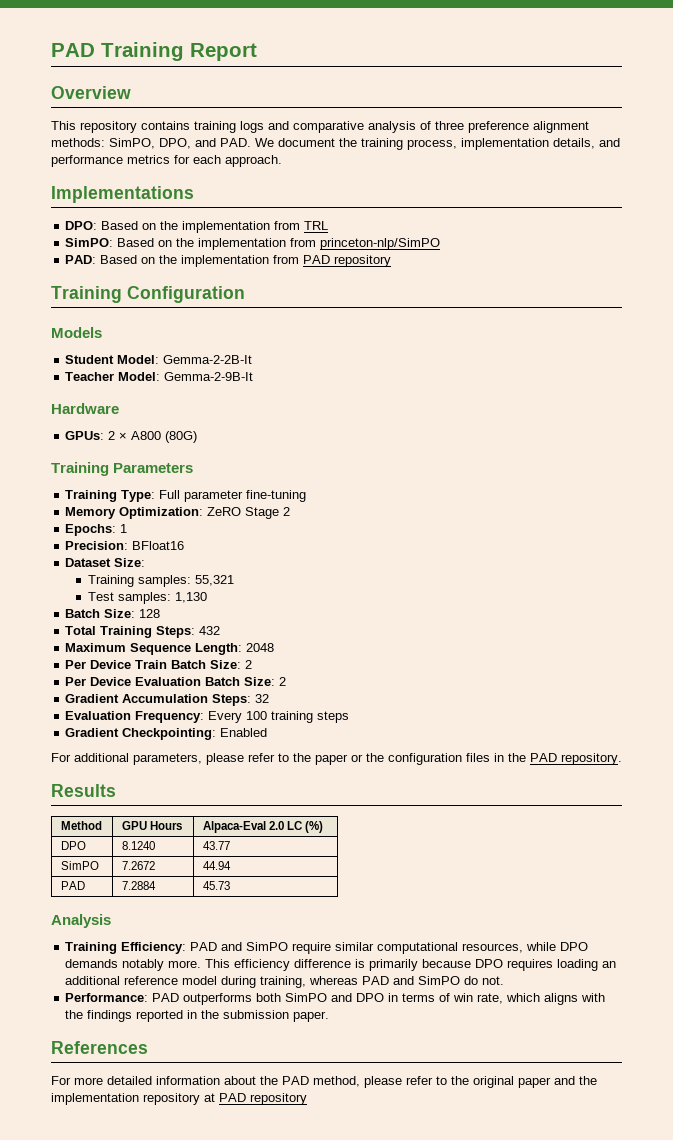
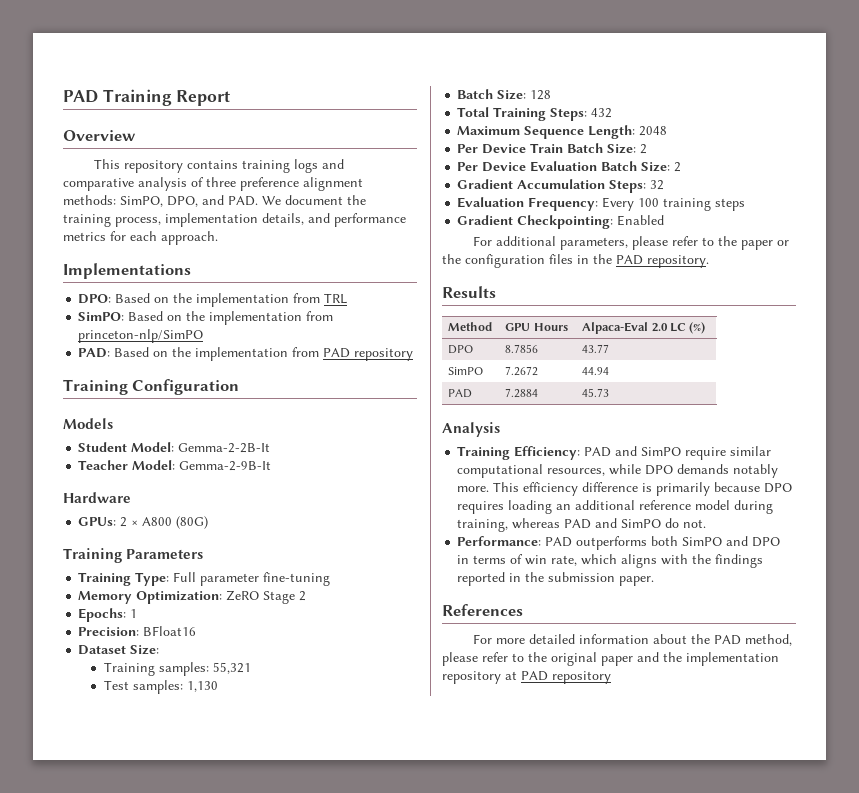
- DPO | 8.1240 | 43.77
+ DPO | 8.7856 | 43.77

